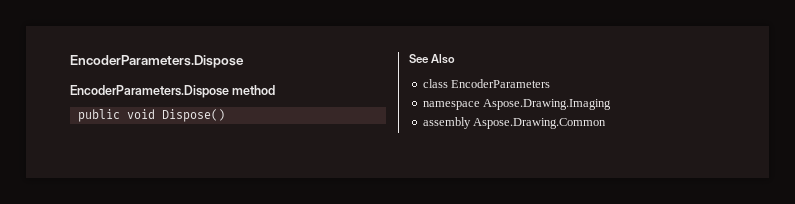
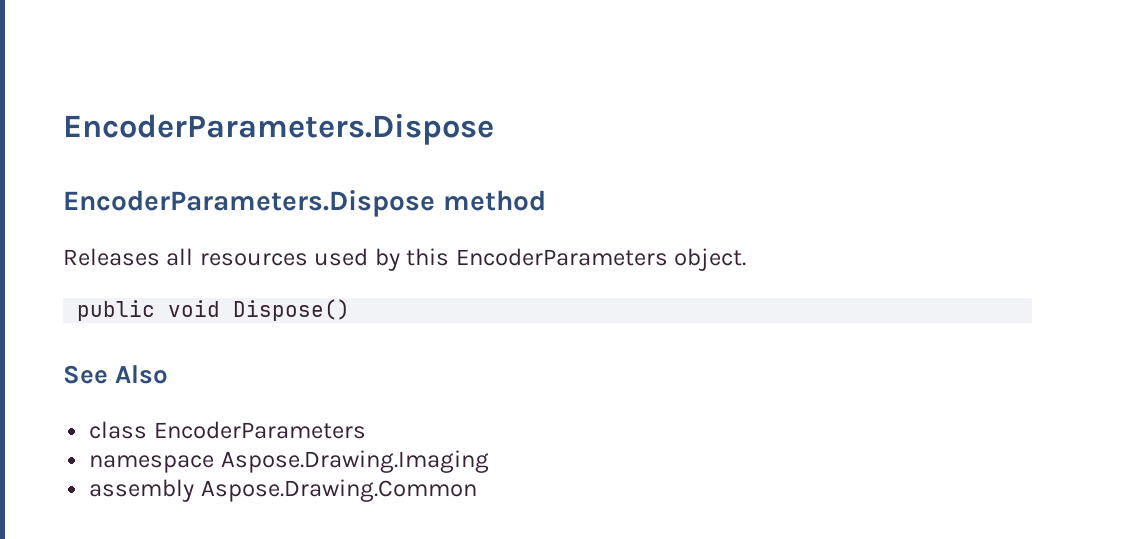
+ Releases all resources used by this EncoderParameters object.

